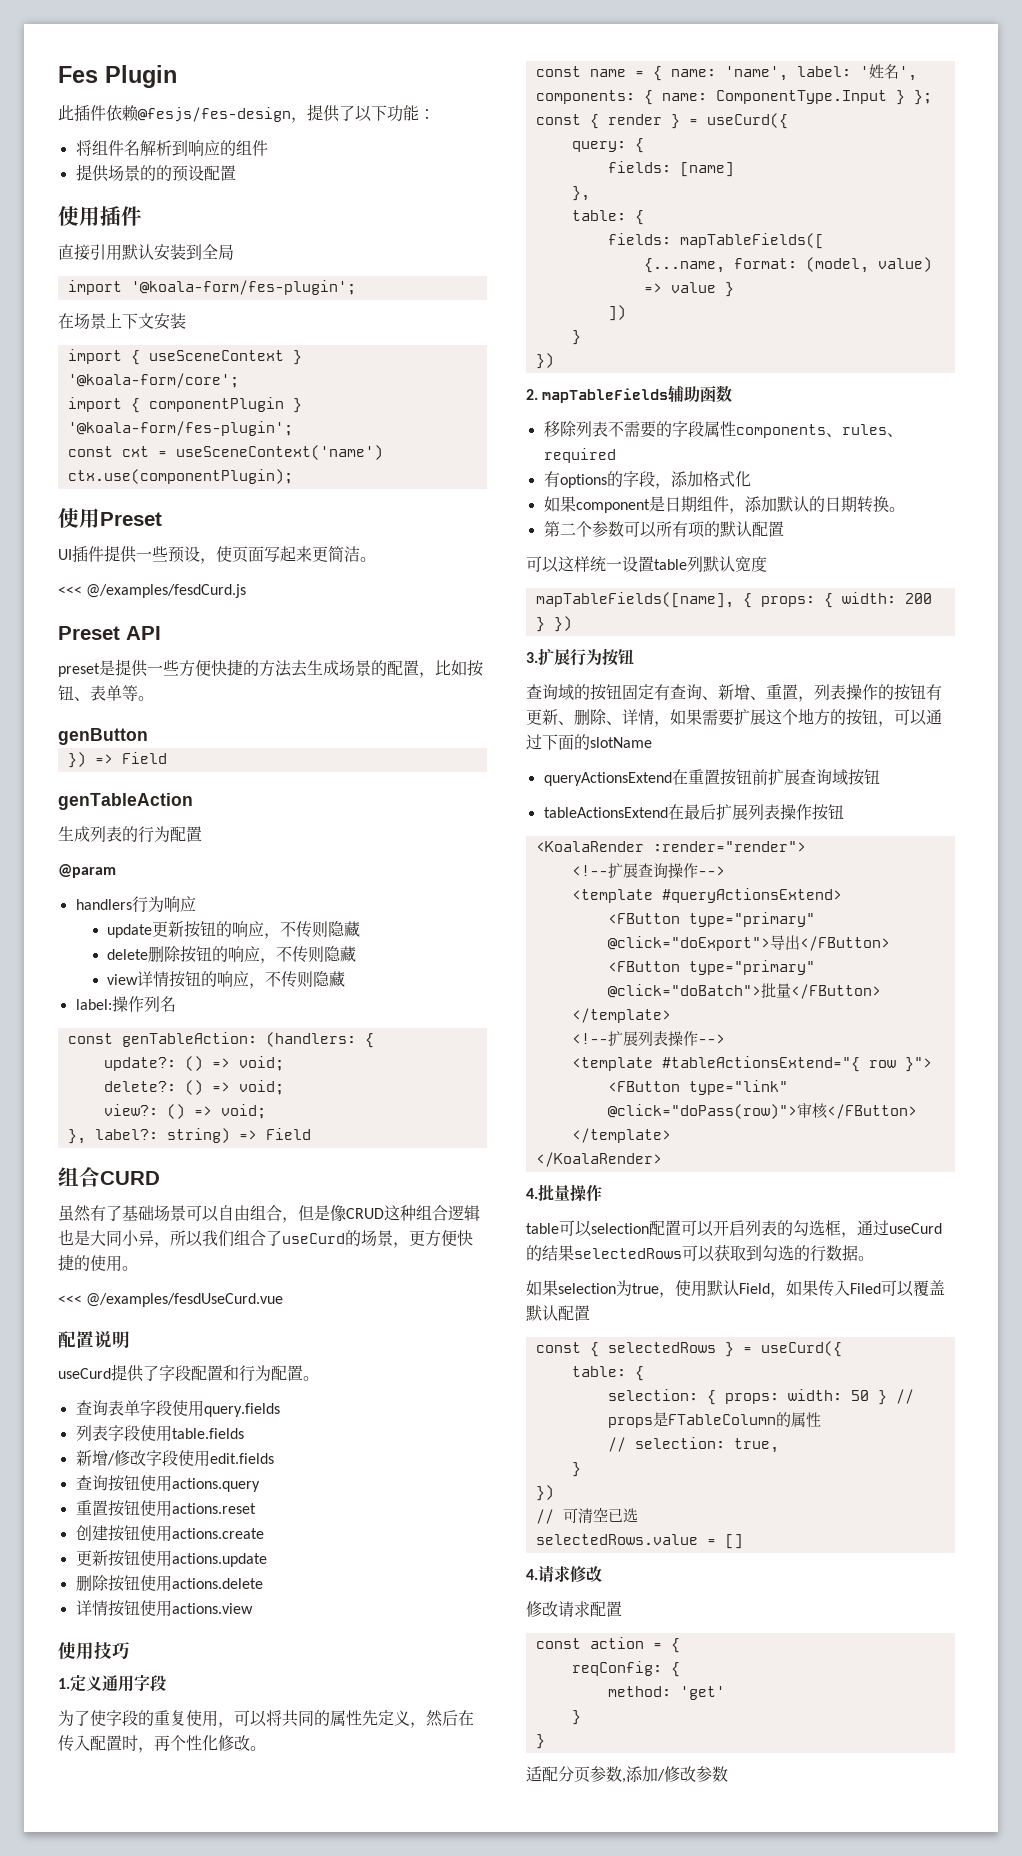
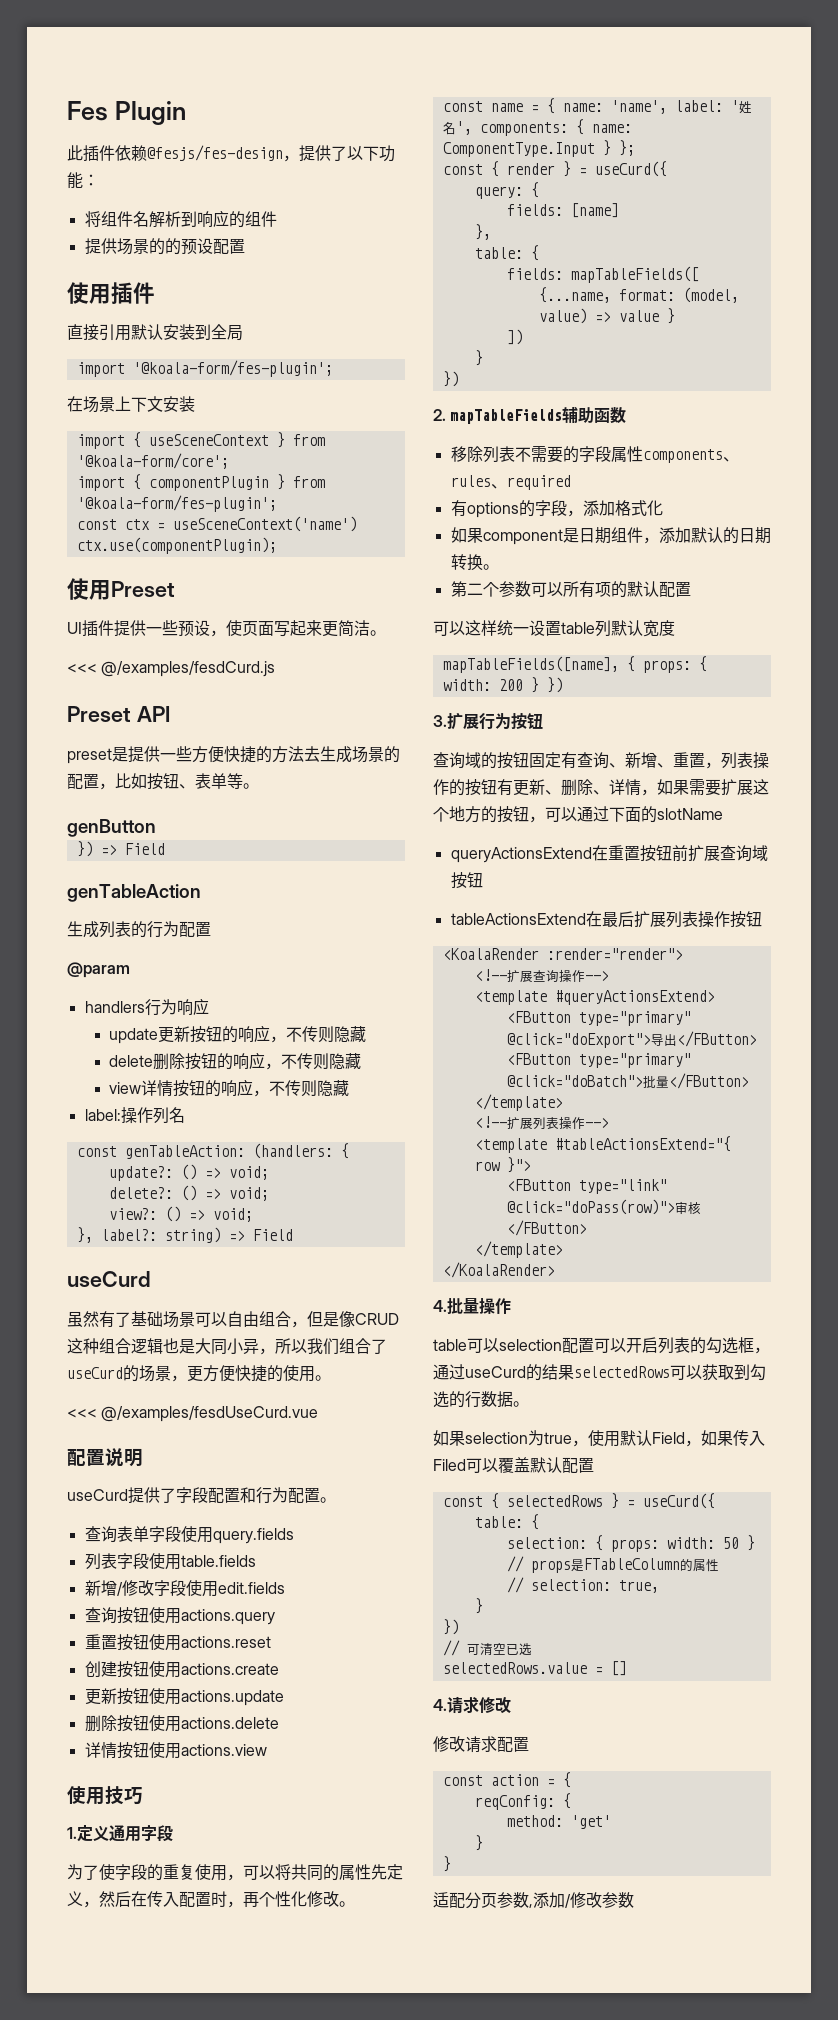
- import { useSceneContext } '@koala-form/core';
+ import { useSceneContext } from '@koala-form/core';
- import { componentPlugin } '@koala-form/fes-plugin';
+ import { componentPlugin } from '@koala-form/fes-plugin';
- const cxt = useSceneContext('name')
+ const ctx = useSceneContext('name')
  }, label?: string) => Field
- 组合CURD
+ useCurd

